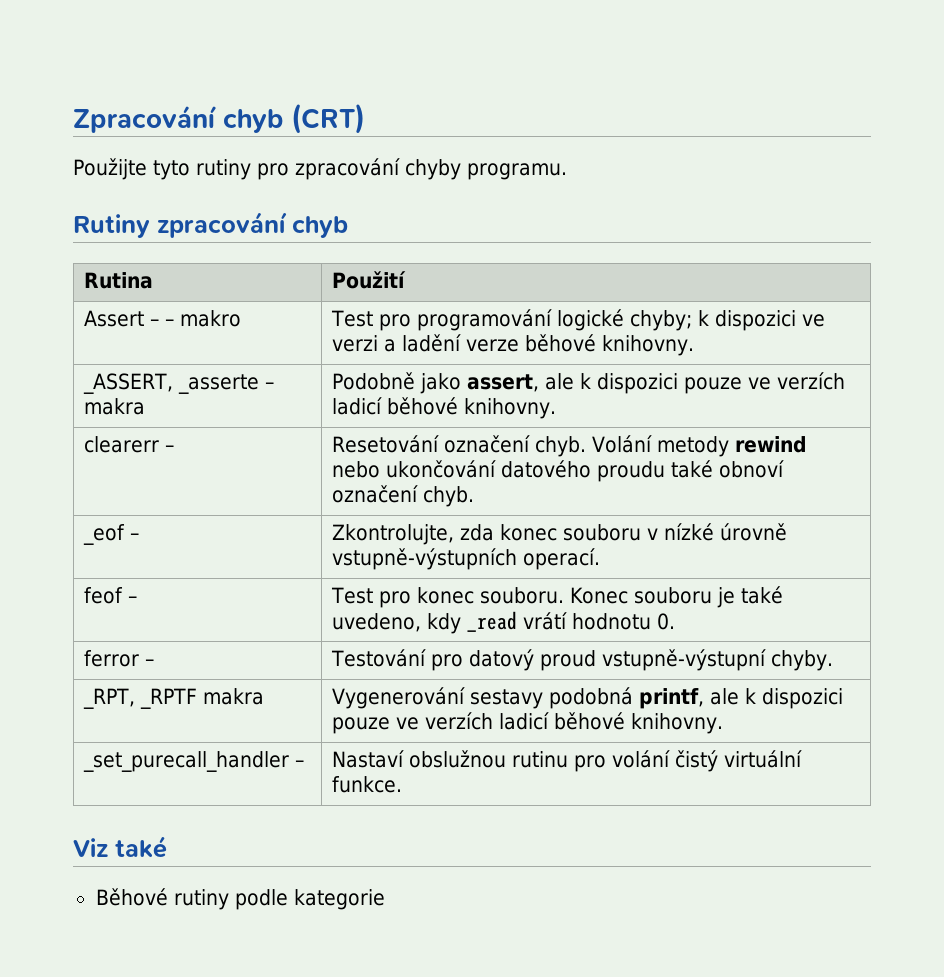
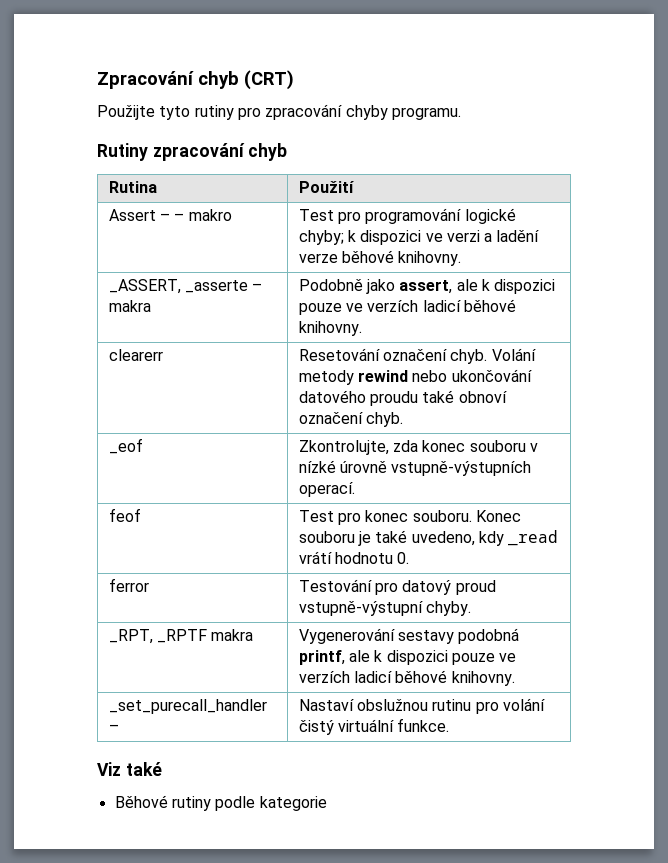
- clearerr – | Resetování označení chyb. Volání metody rewind nebo ukončování datového proudu také obnoví označení chyb.
+ clearerr | Resetování označení chyb. Volání metody rewind nebo ukončování datového proudu také obnoví označení chyb.
- _eof – | Zkontrolujte, zda konec souboru v nízké úrovně vstupně-výstupních operací.
+ _eof | Zkontrolujte, zda konec souboru v nízké úrovně vstupně-výstupních operací.
- feof – | Test pro konec souboru. Konec souboru je také uvedeno, kdy _read vrátí hodnotu 0.
+ feof | Test pro konec souboru. Konec souboru je také uvedeno, kdy _read vrátí hodnotu 0.
- ferror – | Testování pro datový proud vstupně-výstupní chyby.
+ ferror | Testování pro datový proud vstupně-výstupní chyby.

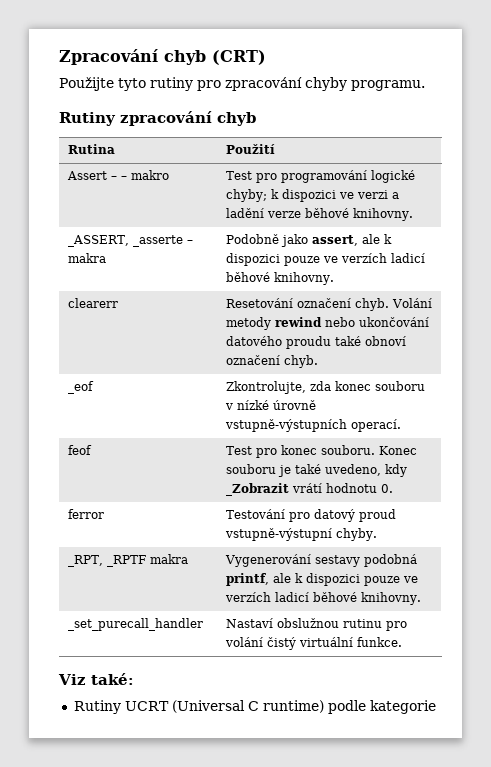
- feof | Test pro konec souboru. Konec souboru je také uvedeno, kdy _read vrátí hodnotu 0.
+ feof | Test pro konec souboru. Konec souboru je také uvedeno, kdy _Zobrazit vrátí hodnotu 0.
- _set_purecall_handler – | Nastaví obslužnou rutinu pro volání čistý virtuální funkce.
+ _set_purecall_handler | Nastaví obslužnou rutinu pro volání čistý virtuální funkce.
- Viz také
- Běhové rutiny podle kategorie
+ Viz také:
+ Rutiny UCRT (Universal C runtime) podle kategorie

